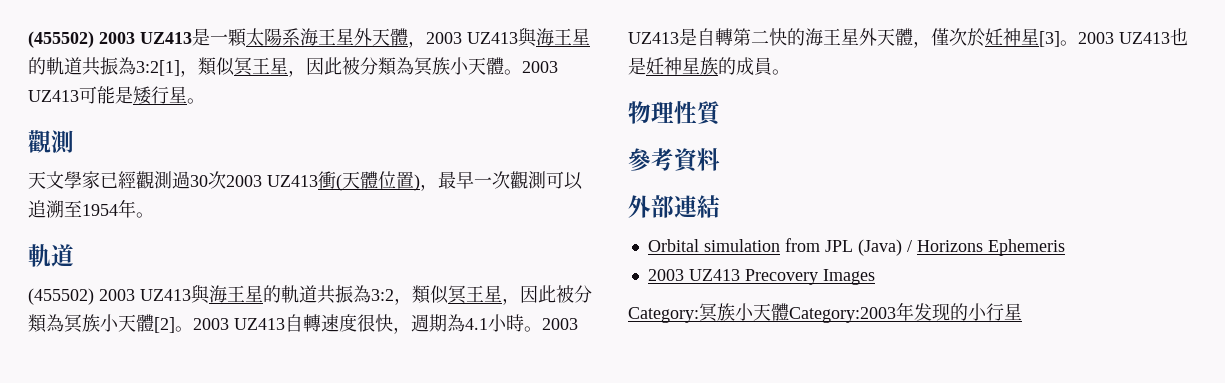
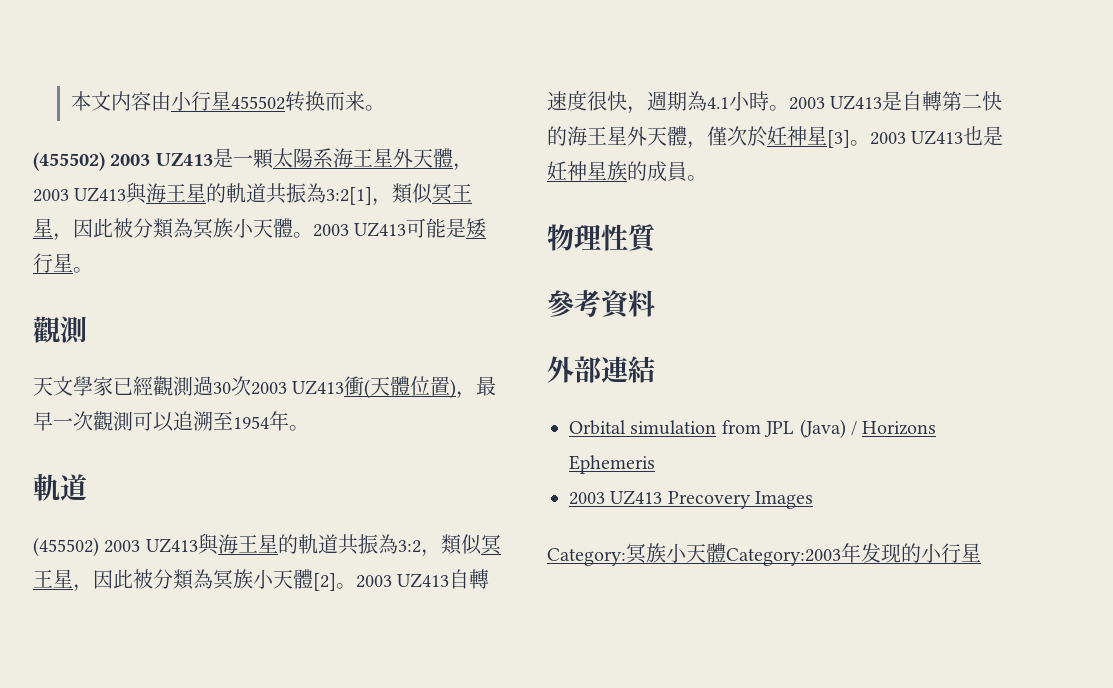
+ 本文内容由小行星455502转换而来。

